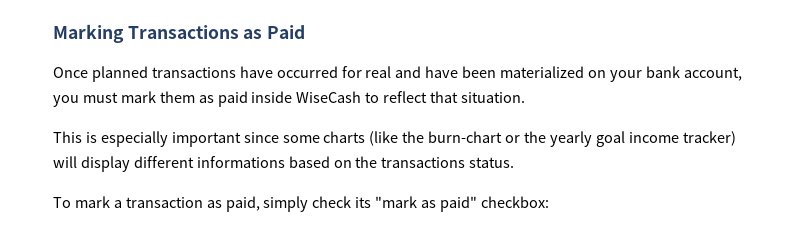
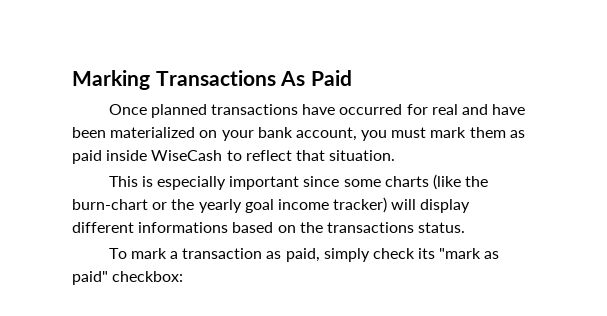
- Marking Transactions as Paid
+ Marking Transactions As Paid

